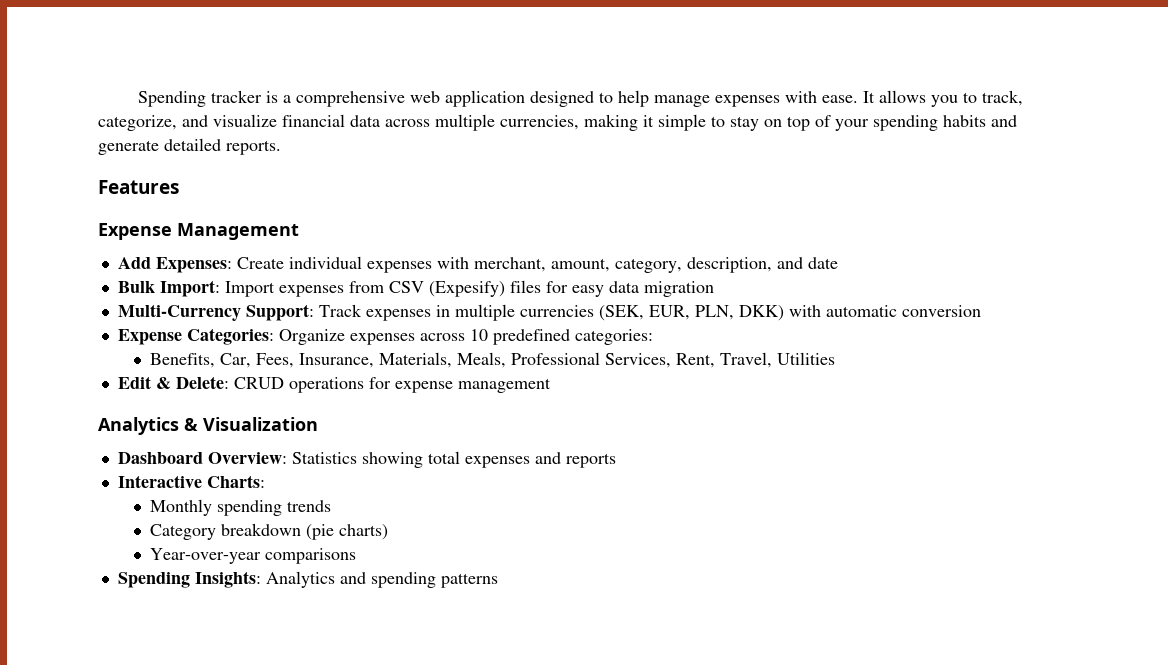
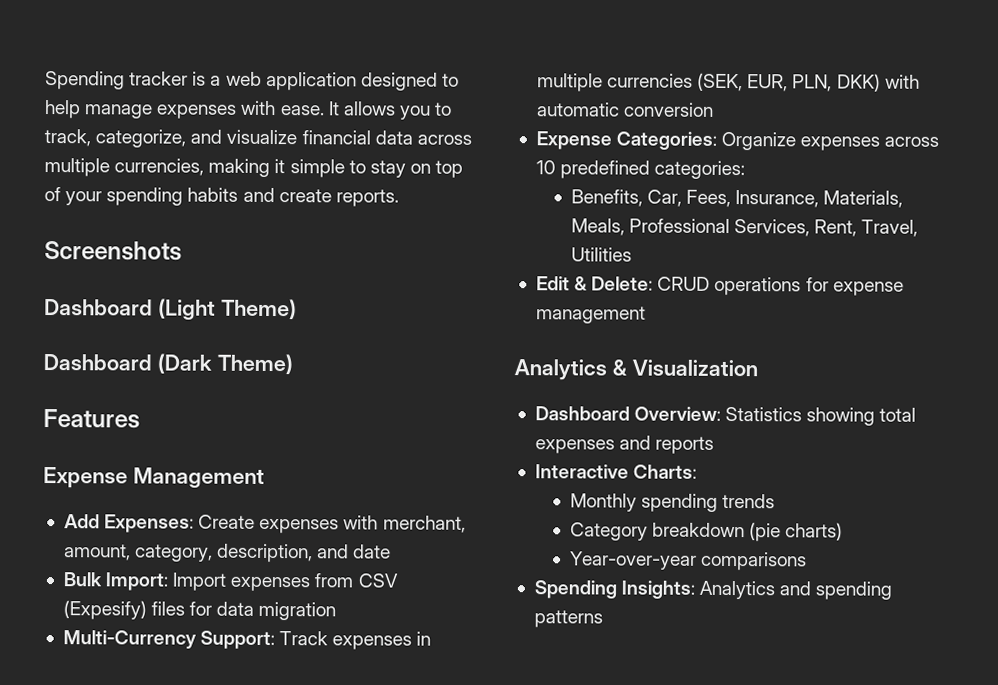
- Spending tracker is a comprehensive web application designed to help manage expenses with ease.
+ Spending tracker is a web application designed to help manage expenses with ease.
- It allows you to track, categorize, and visualize financial data across multiple currencies, making it simple to stay on top of your spending habits and generate detailed reports.
+ It allows you to track, categorize, and visualize financial data across multiple currencies, making it simple to stay on top of your spending habits and create reports.
+ Screenshots
+ Dashboard (Light Theme)
+ Dashboard (Dark Theme)
- Add Expenses: Create individual expenses with merchant, amount, category, description, and date
+ Add Expenses: Create expenses with merchant, amount, category, description, and date
- Bulk Import: Import expenses from CSV (Expesify) files for easy data migration
+ Bulk Import: Import expenses from CSV (Expesify) files for data migration

